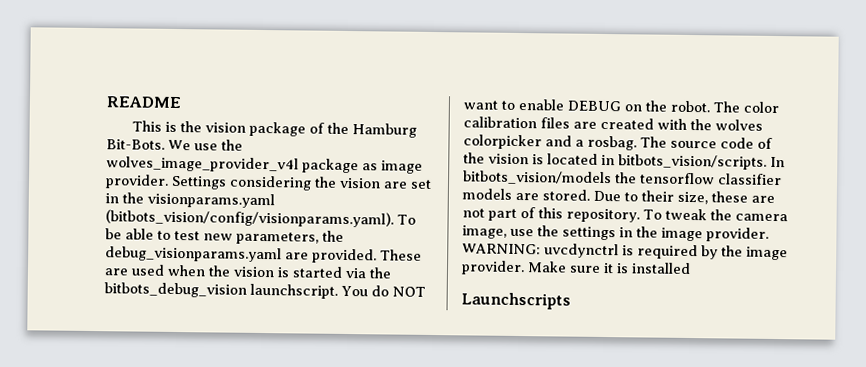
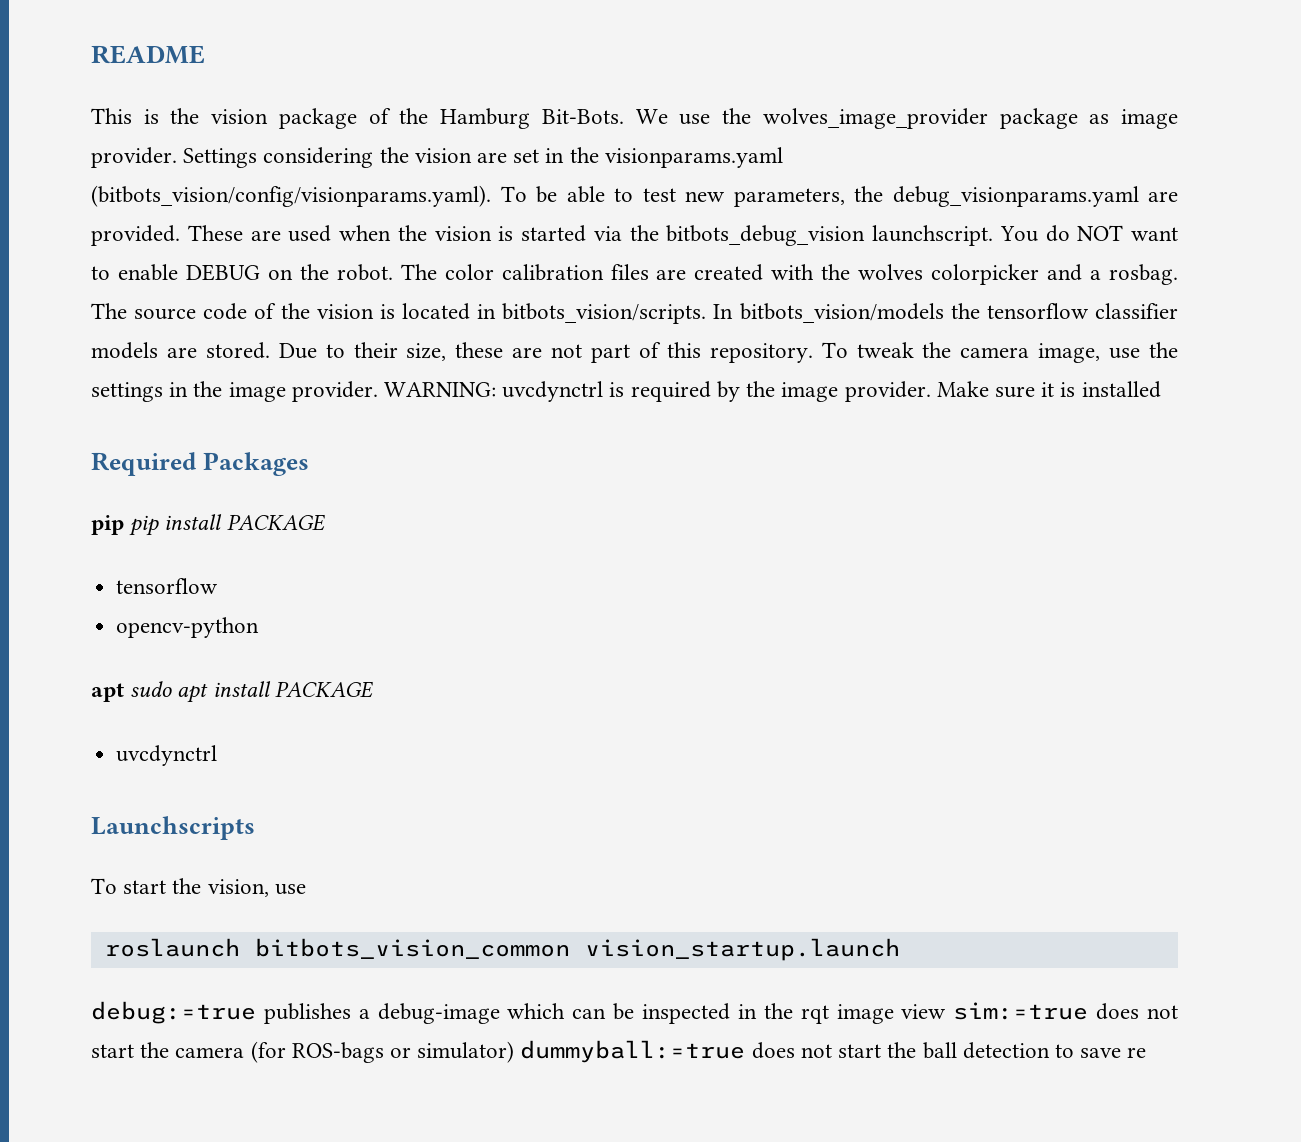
- We use the wolves_image_provider_v4l package as image provider.
+ We use the wolves_image_provider package as image provider.
+ Required Packages
+ pip pip install PACKAGE
+ tensorflow
+ opencv-python
+ apt sudo apt install PACKAGE
+ uvcdynctrl
  Launchscripts
+ To start the vision, use
+ roslaunch bitbots_vision_common vision_startup.launch
+ debug:=true publishes a debug-image which can be inspected in the rqt image view sim:=true does not start the camera (for ROS-bags or simulator) dummyball:=true does not start the ball detection to save re

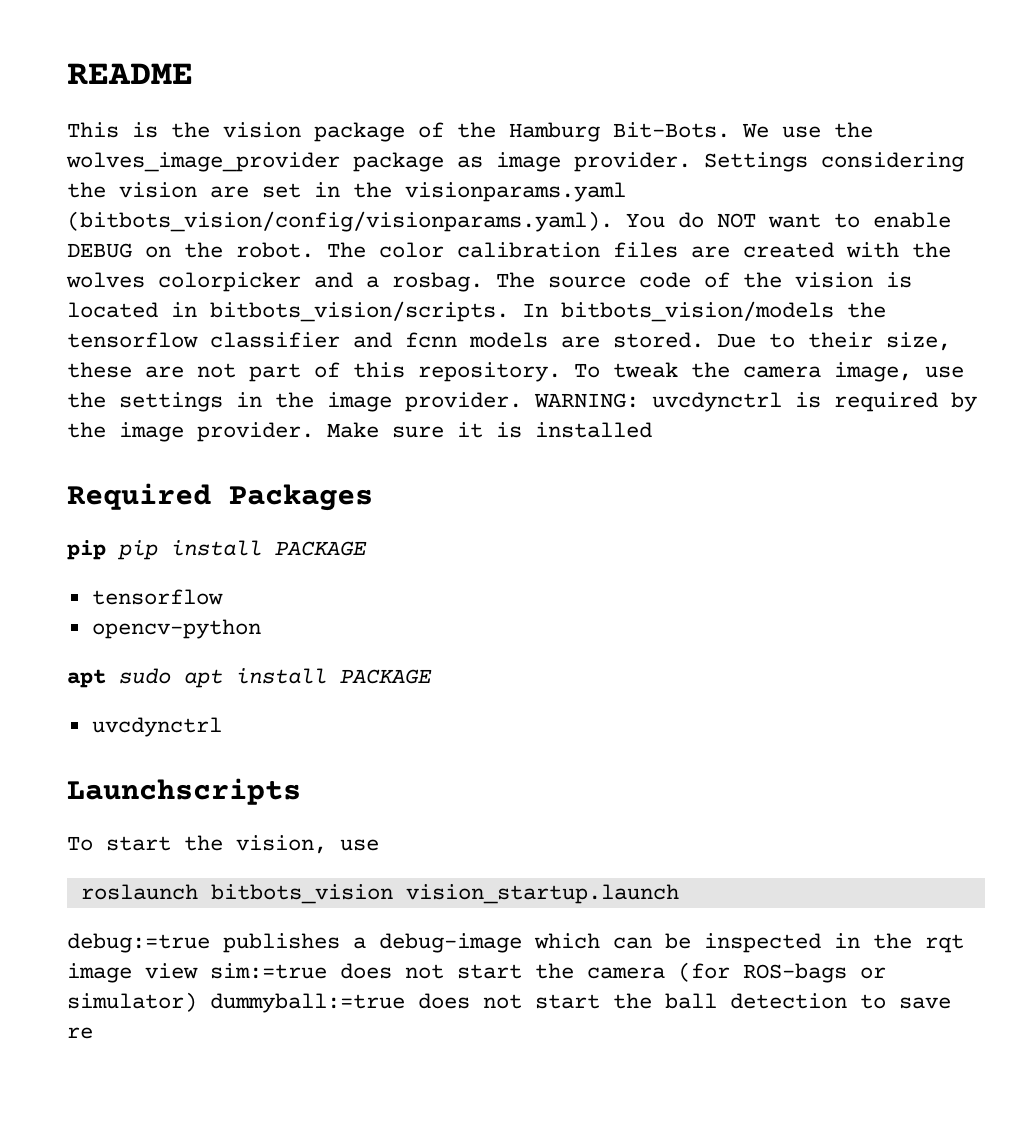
- Settings considering the vision are set in the visionparams.yaml (bitbots_vision/config/visionparams.yaml). To be able to test new parameters, the debug_visionparams.yaml are provided. These are used when the vision is started via the bitbots_debug_vision launchscript. You do NOT want to enable DEBUG on the robot.
+ Settings considering the vision are set in the visionparams.yaml (bitbots_vision/config/visionparams.yaml). You do NOT want to enable DEBUG on the robot.
- In bitbots_vision/models the tensorflow classifier models are stored.
+ In bitbots_vision/models the tensorflow classifier and fcnn models are stored.
- roslaunch bitbots_vision_common vision_startup.launch
+ roslaunch bitbots_vision vision_startup.launch

